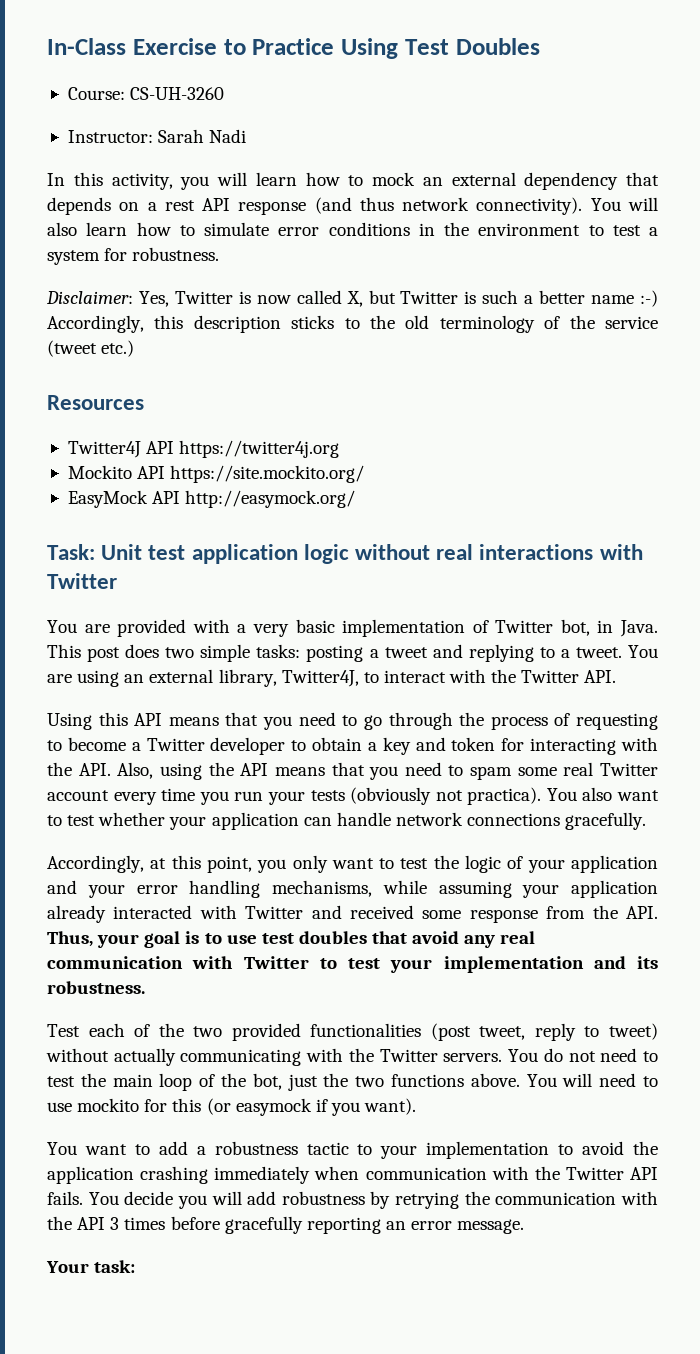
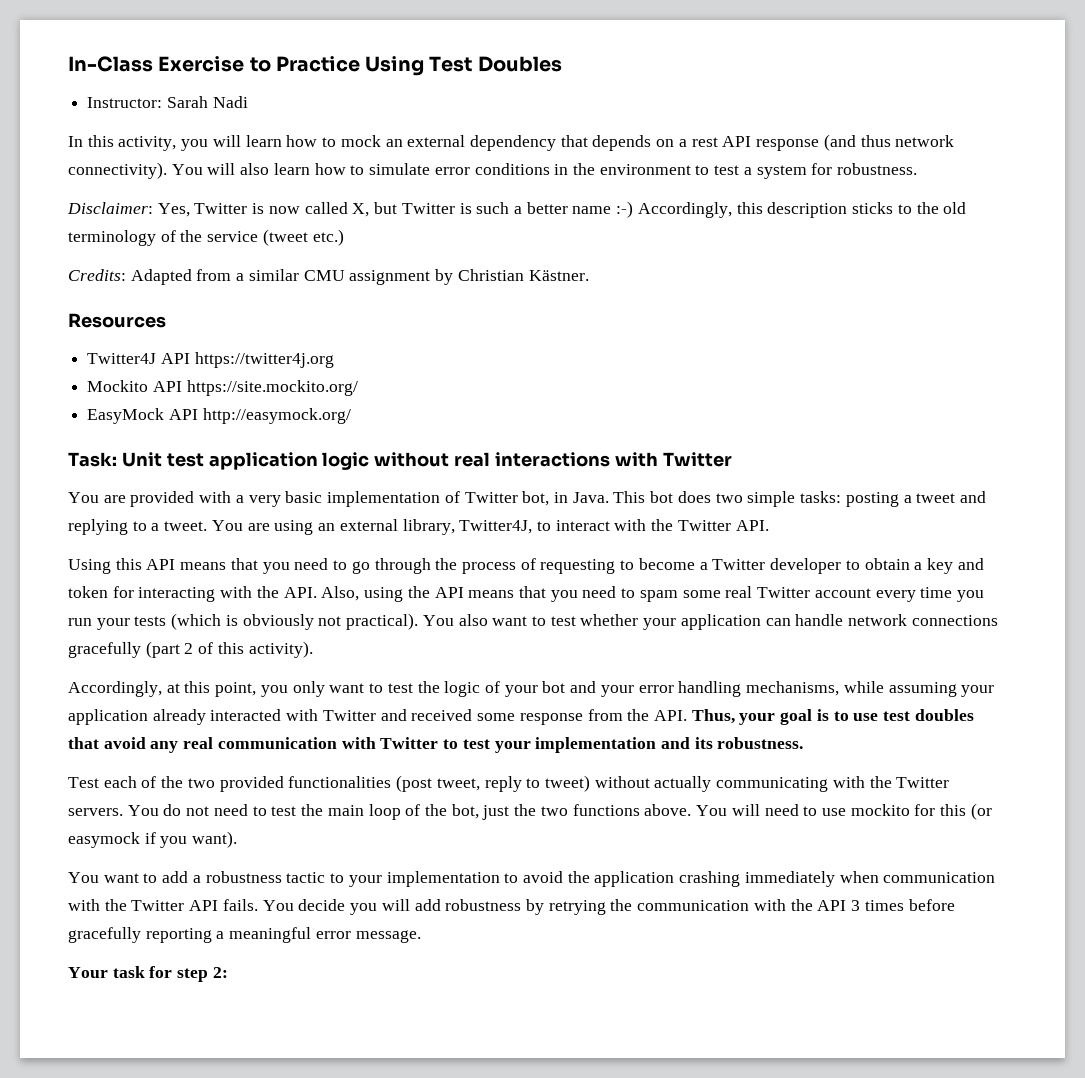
- Course: CS-UH-3260
+ Credits: Adapted from a similar CMU assignment by Christian Kästner.
- This post does two simple tasks: posting a tweet and replying to a tweet.
+ This bot does two simple tasks: posting a tweet and replying to a tweet.
- Using this API means that you need to go through the process of requesting to become a Twitter developer to obtain a key and token for interacting with the API. Also, using the API means that you need to spam some real Twitter account every time you run your tests (obviously not practica).
+ Using this API means that you need to go through the process of requesting to become a Twitter developer to obtain a key and token for interacting with the API. Also, using the API means that you need to spam some real Twitter account every time you run your tests (which is obviously not practical).
- You also want to test whether your application can handle network connections gracefully.
+ You also want to test whether your application can handle network connections gracefully (part 2 of this activity).
- Accordingly, at this point, you only want to test the logic of your application and your error handling mechanisms, while assuming your application already interacted with Twitter and received some response from the API. Thus, your goal is to use test doubles that avoid any real communication with Twitter to test your implementation and its robustness.
+ Accordingly, at this point, you only want to test the logic of your bot and your error handling mechanisms, while assuming your application already interacted with Twitter and received some response from the API. Thus, your goal is to use test doubles that avoid any real communication with Twitter to test your implementation and its robustness.
- You decide you will add robustness by retrying the communication with the API 3 times before gracefully reporting an error message.
+ You decide you will add robustness by retrying the communication with the API 3 times before gracefully reporting a meaningful error message.
- Your task:
+ Your task for step 2:

